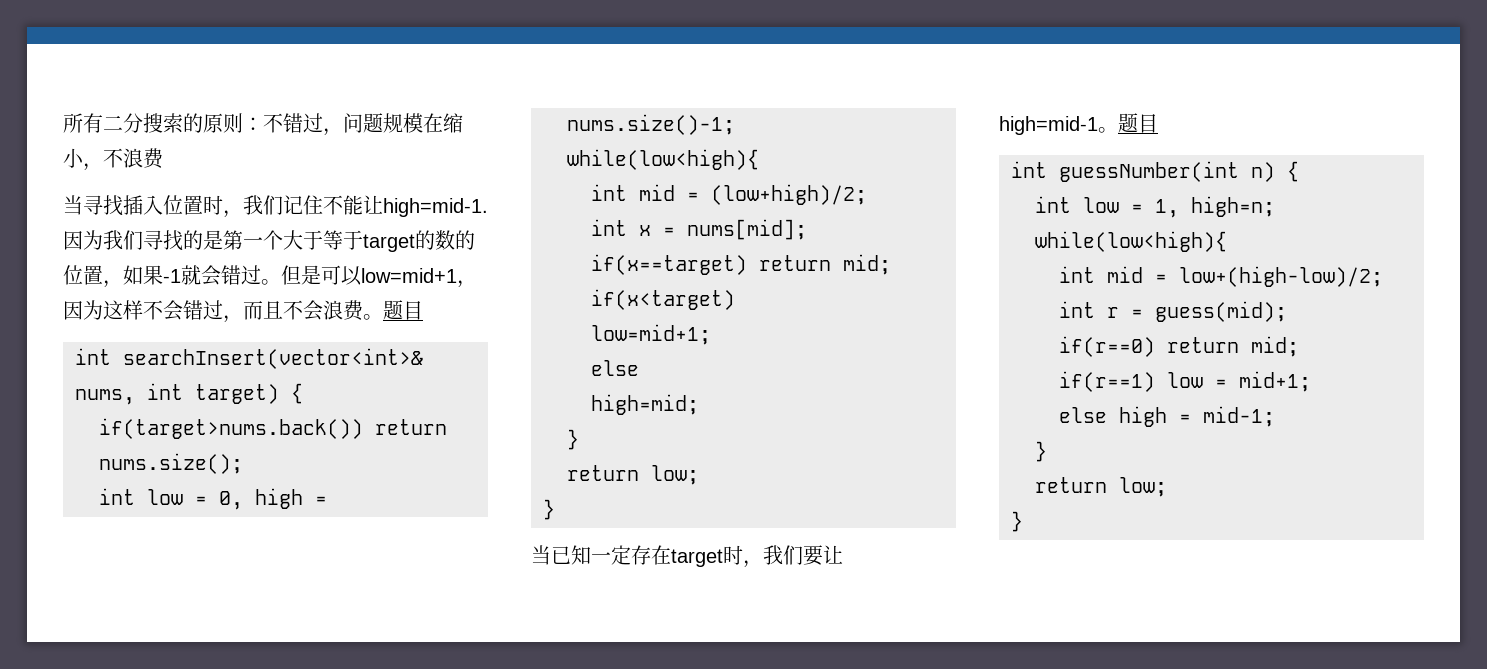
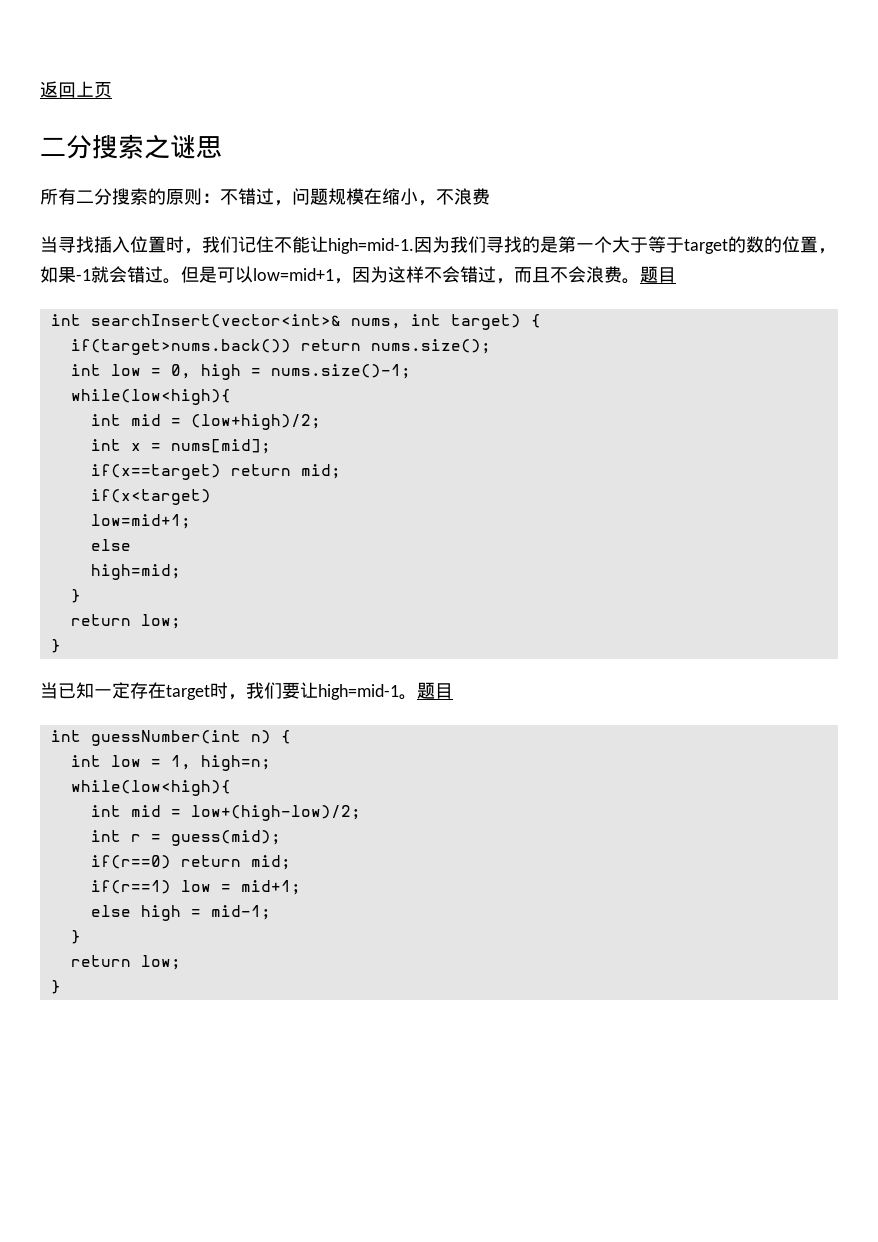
+ 返回上页
+ 二分搜索之谜思

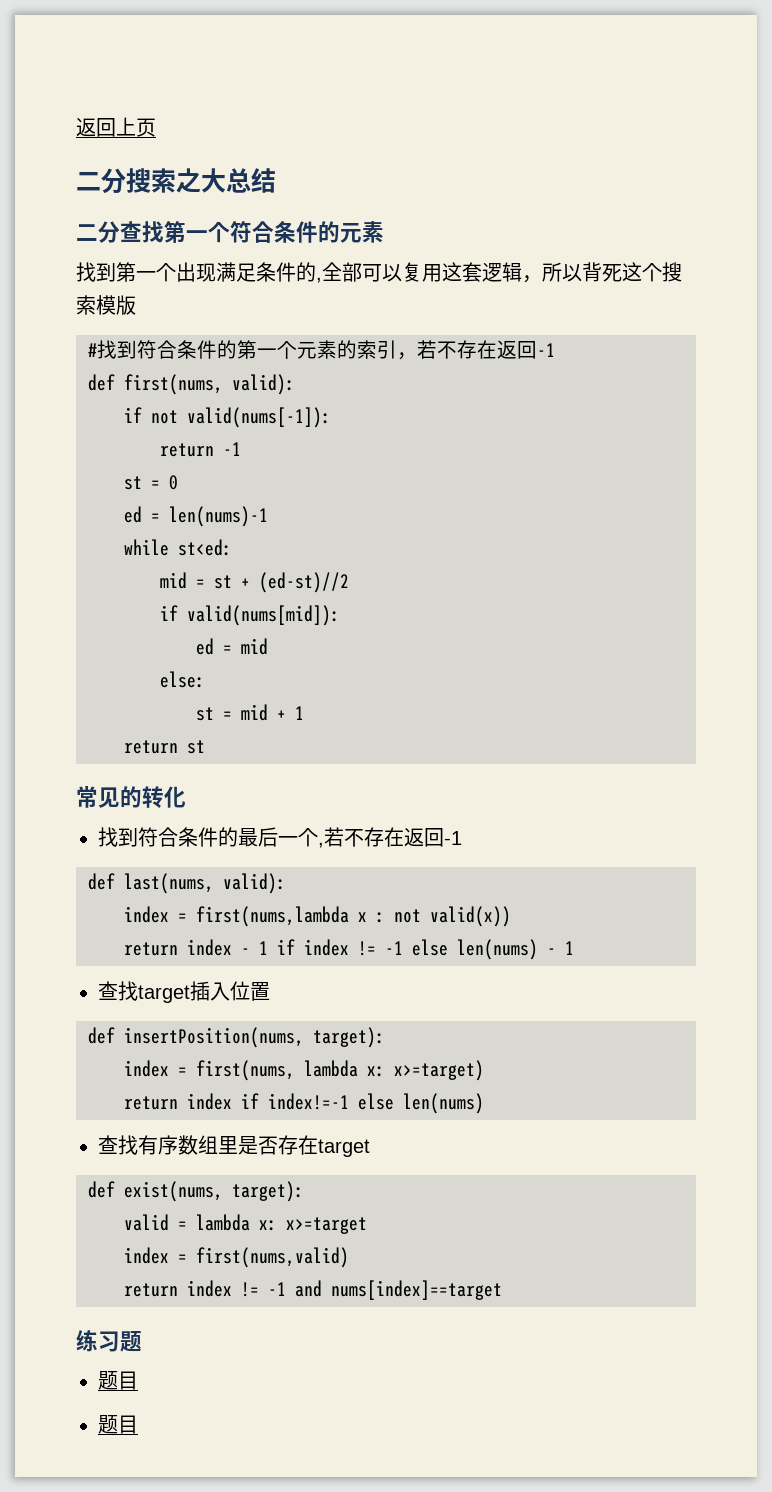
- 二分搜索之谜思
- 所有二分搜索的原则：不错过，问题规模在缩小，不浪费
- 当寻找插入位置时，我们记住不能让high=mid-1.因为我们寻找的是第一个大于等于target的数的位置，如果-1就会错过。但是可以low=mid+1，因为这样不会错过，而且不会浪费。题目
- int searchInsert(vector<int>& nums, int target) {
- if(target>nums.back()) return nums.size();
- int low = 0, high = nums.size()-1;
- while(low<high){
- int mid = (low+high)/2;
- int x = nums[mid];
- if(x==target) return mid;
- if(x<target)
- low=mid+1;
- else
- high=mid;
- }
- return low;
- }
- 当已知一定存在target时，我们要让high=mid-1。题目
- int guessNumber(int n) {
- int low = 1, high=n;
- while(low<high){
- int mid = low+(high-low)/2;
- int r = guess(mid);
- if(r==0) return mid;
- if(r==1) low = mid+1;
- else high = mid-1;
- }
- return low;
- }
+ 二分搜索之大总结
+ 二分查找第一个符合条件的元素
+ 找到第一个出现满足条件的,全部可以复用这套逻辑，所以背死这个搜索模版
+ #找到符合条件的第一个元素的索引，若不存在返回-1
+ def first(nums, valid):
+ if not valid(nums[-1]):
+ return -1
+ st = 0
+ ed = len(nums)-1
+ while st<ed:
+ mid = st + (ed-st)//2
+ if valid(nums[mid]):
+ ed = mid
+ else:
+ st = mid + 1
+ return st
+ 常见的转化
+ 找到符合条件的最后一个,若不存在返回-1
+ def last(nums, valid):
+ index = first(nums,lambda x : not valid(x))
+ return index - 1 if index != -1 else len(nums) - 1
+ 查找target插入位置
+ def insertPosition(nums, target):
+ index = first(nums, lambda x: x>=target)
+ return index if index!=-1 else len(nums)
+ 查找有序数组里是否存在target
+ def exist(nums, target):
+ valid = lambda x: x>=target
+ index = first(nums,valid)
+ return index != -1 and nums[index]==target
+ 练习题
+ 题目
+ 题目

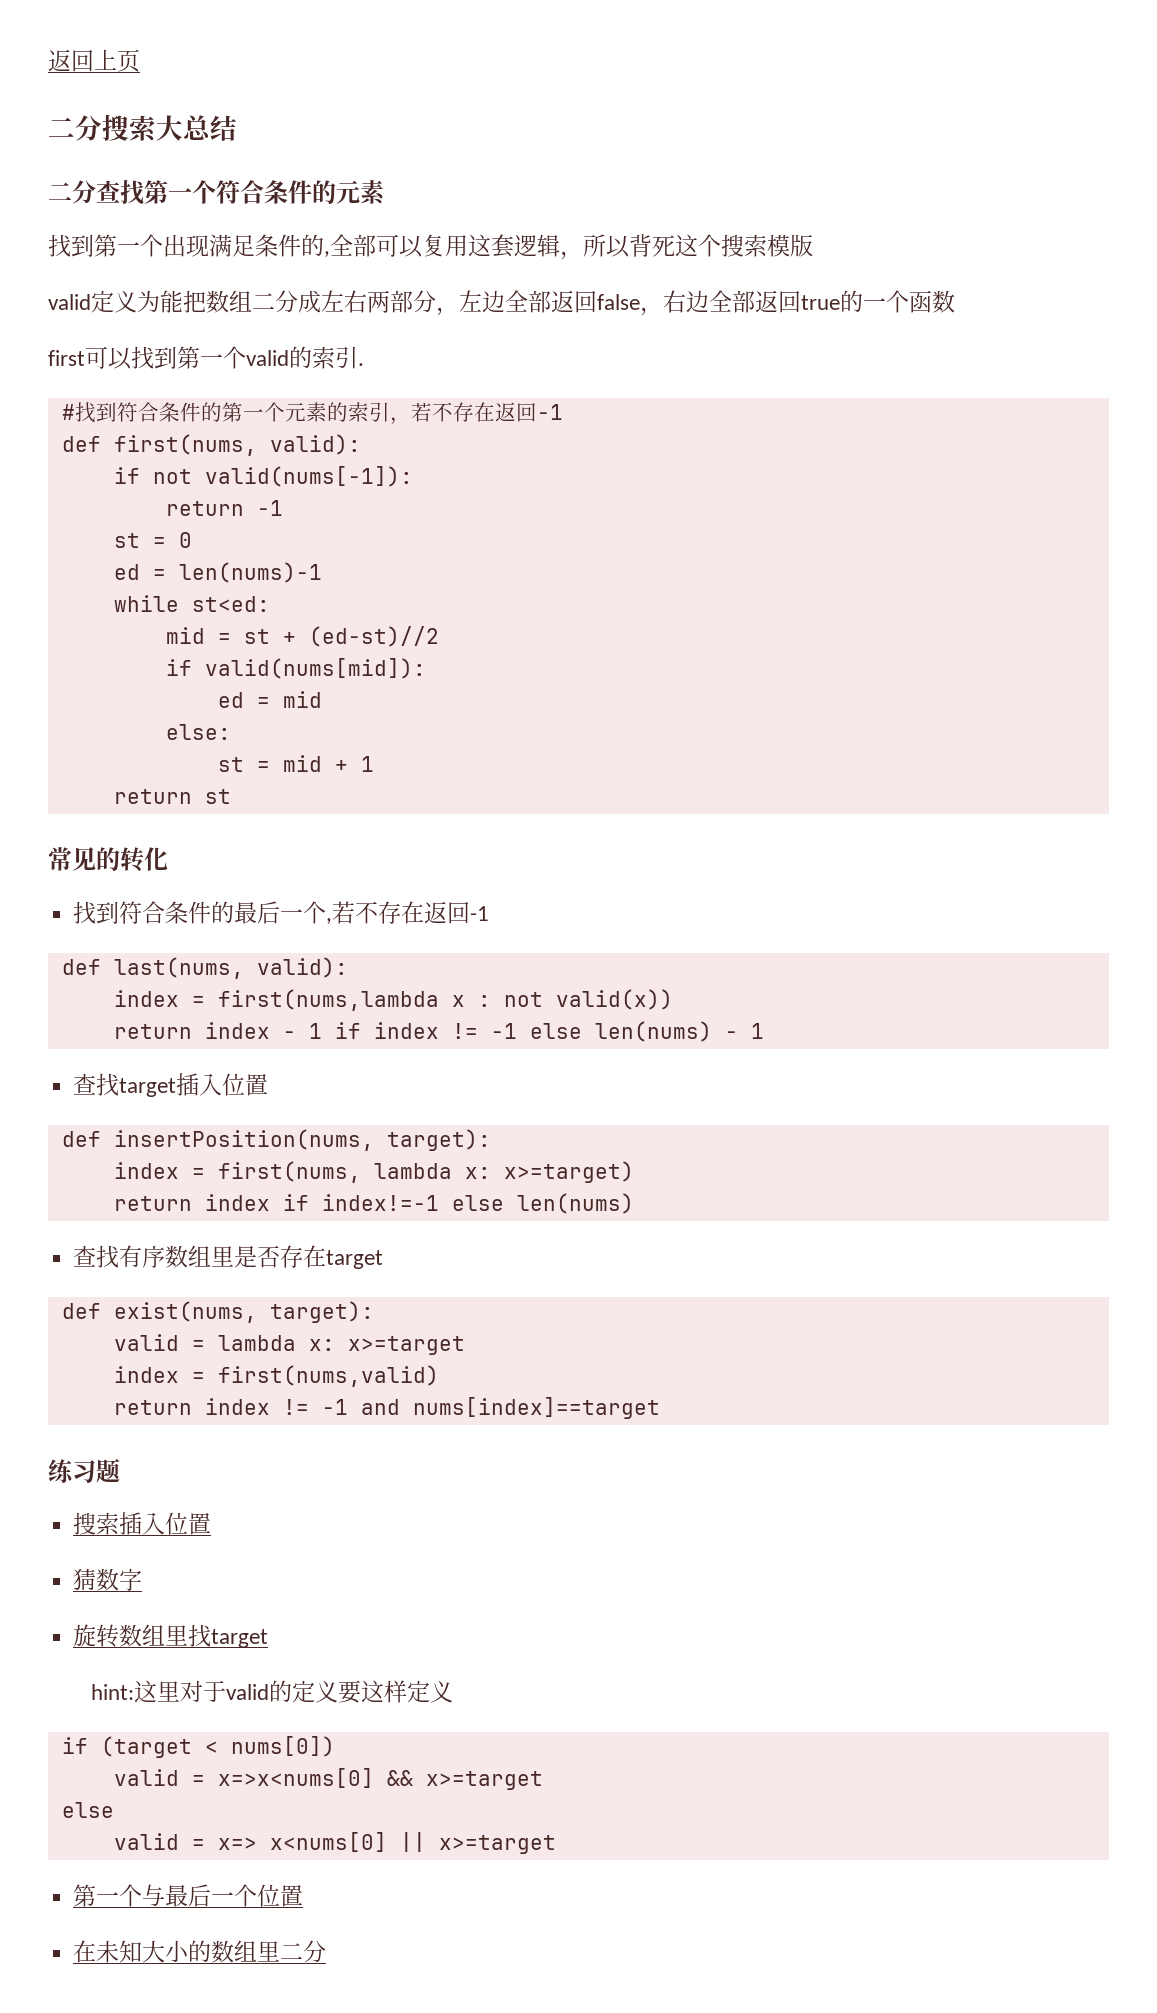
- 二分搜索之大总结
+ 二分搜索大总结
+ valid定义为能把数组二分成左右两部分，左边全部返回false，右边全部返回true的一个函数
+ first可以找到第一个valid的索引.
  练习题
- 题目
- 题目
+ 搜索插入位置
+ 猜数字
+ 旋转数组里找target
+ hint:这里对于valid的定义要这样定义
+ if (target < nums[0])
+ valid = x=>x<nums[0] && x>=target
+ else
+ valid = x=> x<nums[0] || x>=target
+ 第一个与最后一个位置
+ 在未知大小的数组里二分

